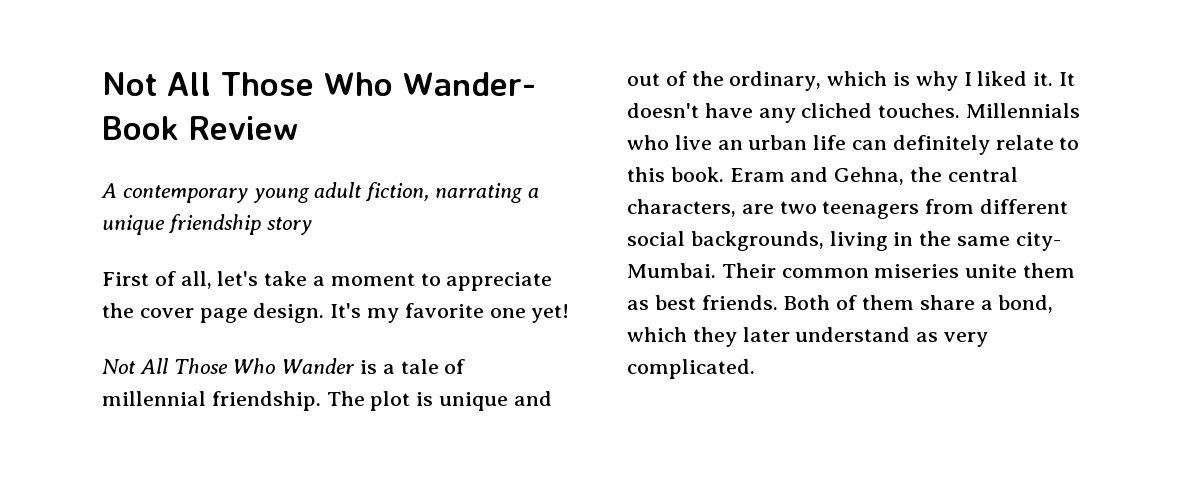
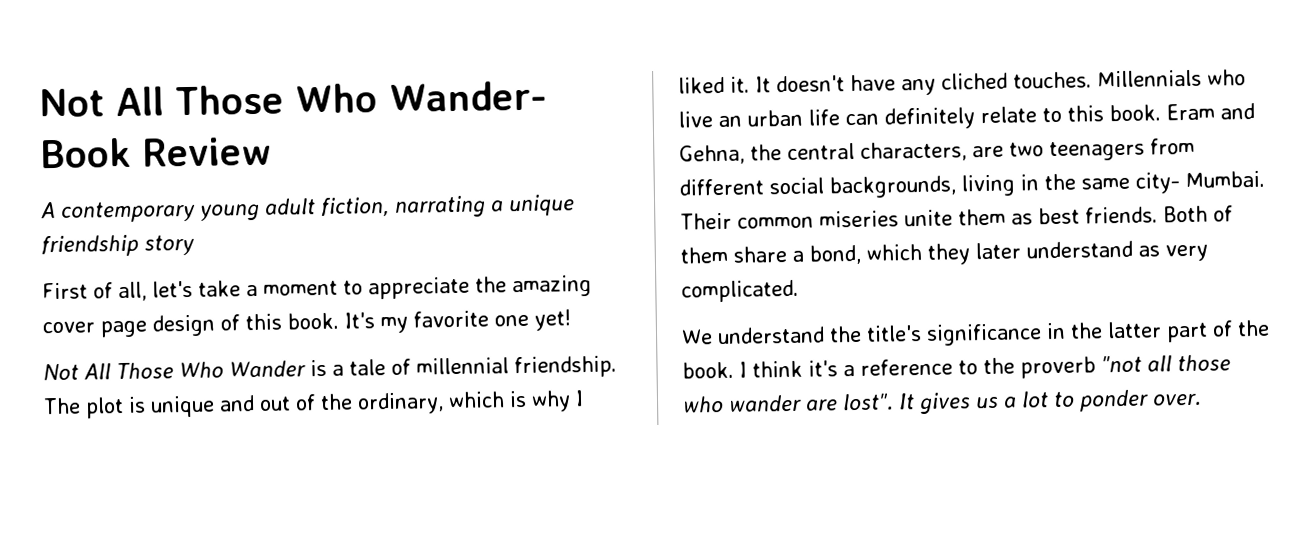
- First of all, let's take a moment to appreciate the cover page design.
+ First of all, let's take a moment to appreciate the amazing cover page design of this book.
+ We understand the title's significance in the latter part of the book. I think it's a reference to the proverb "not all those who wander are lost". It gives us a lot to ponder over.

